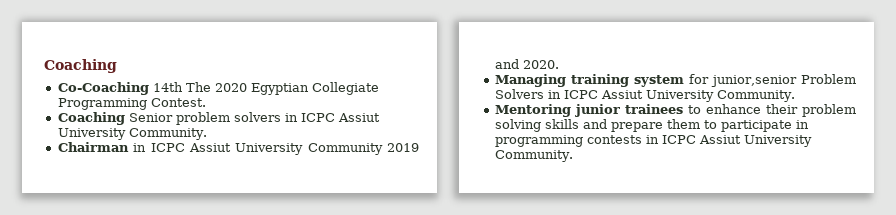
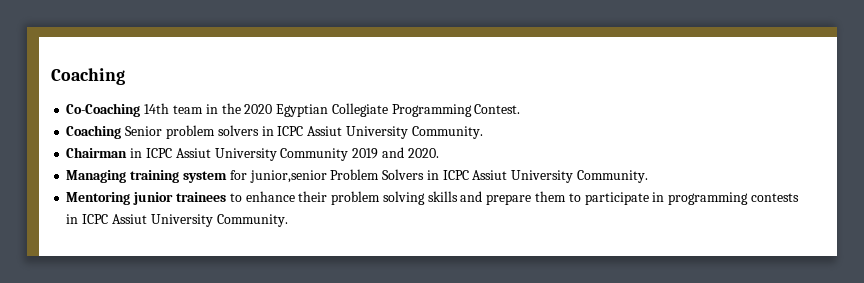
- Co-Coaching 14th The 2020 Egyptian Collegiate Programming Contest.
+ Co-Coaching 14th team in the 2020 Egyptian Collegiate Programming Contest.

